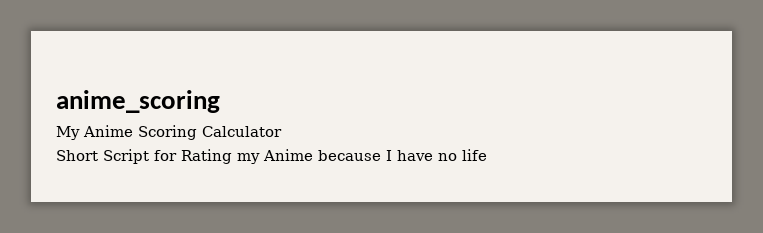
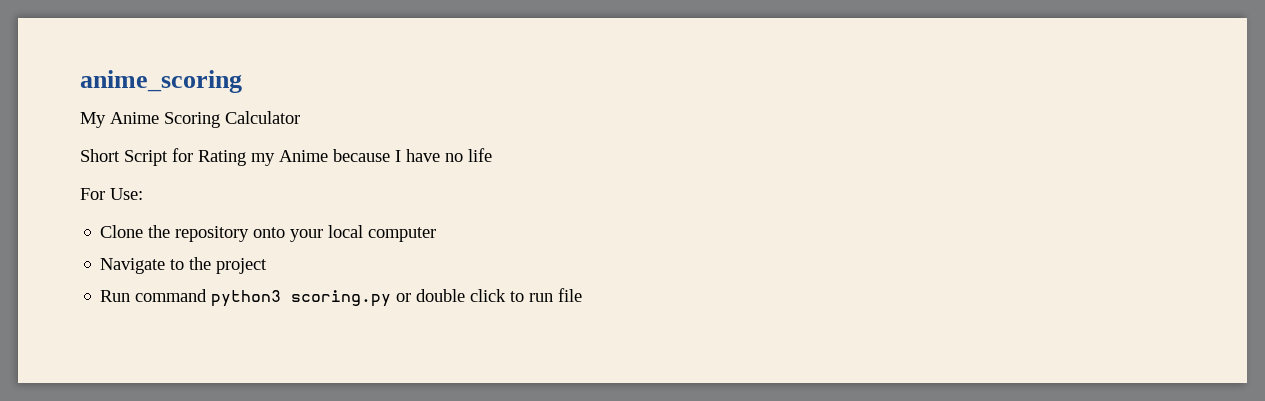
+ For Use:
+ Clone the repository onto your local computer
+ Navigate to the project
+ Run command python3 scoring.py or double click to run file

